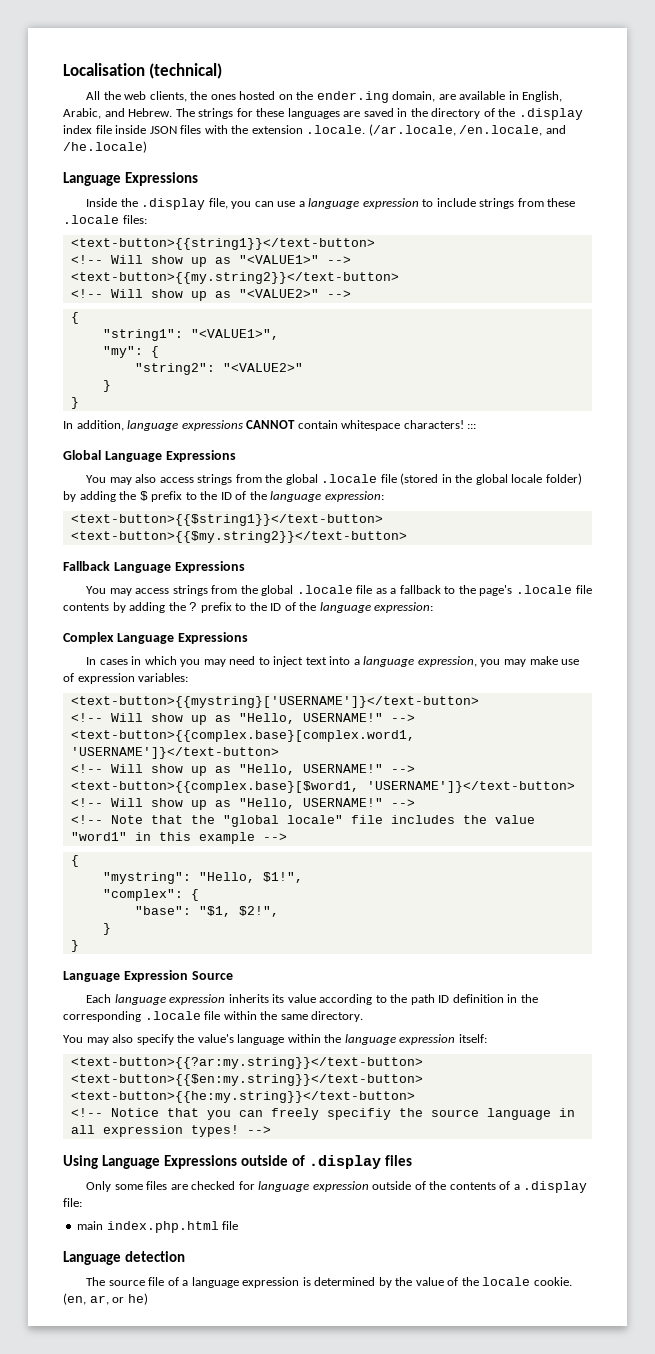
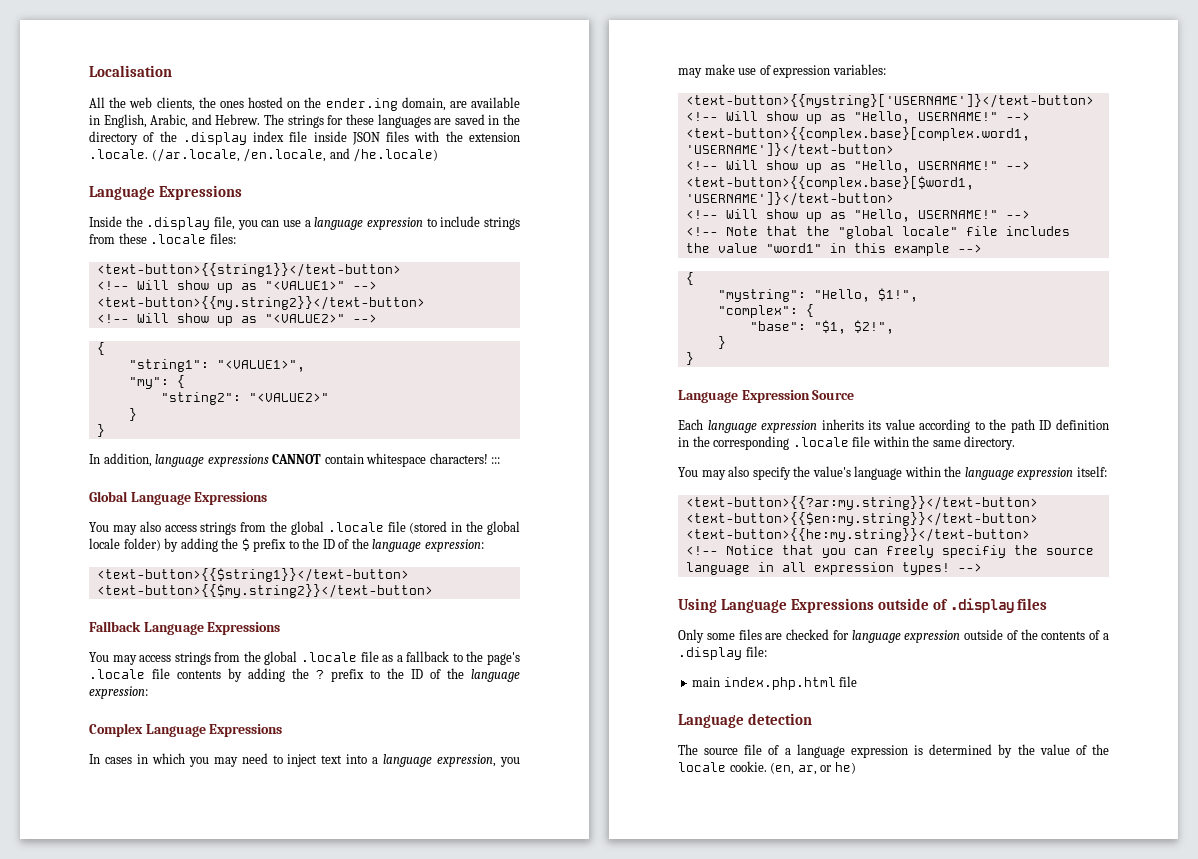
- Localisation (technical)
+ Localisation

